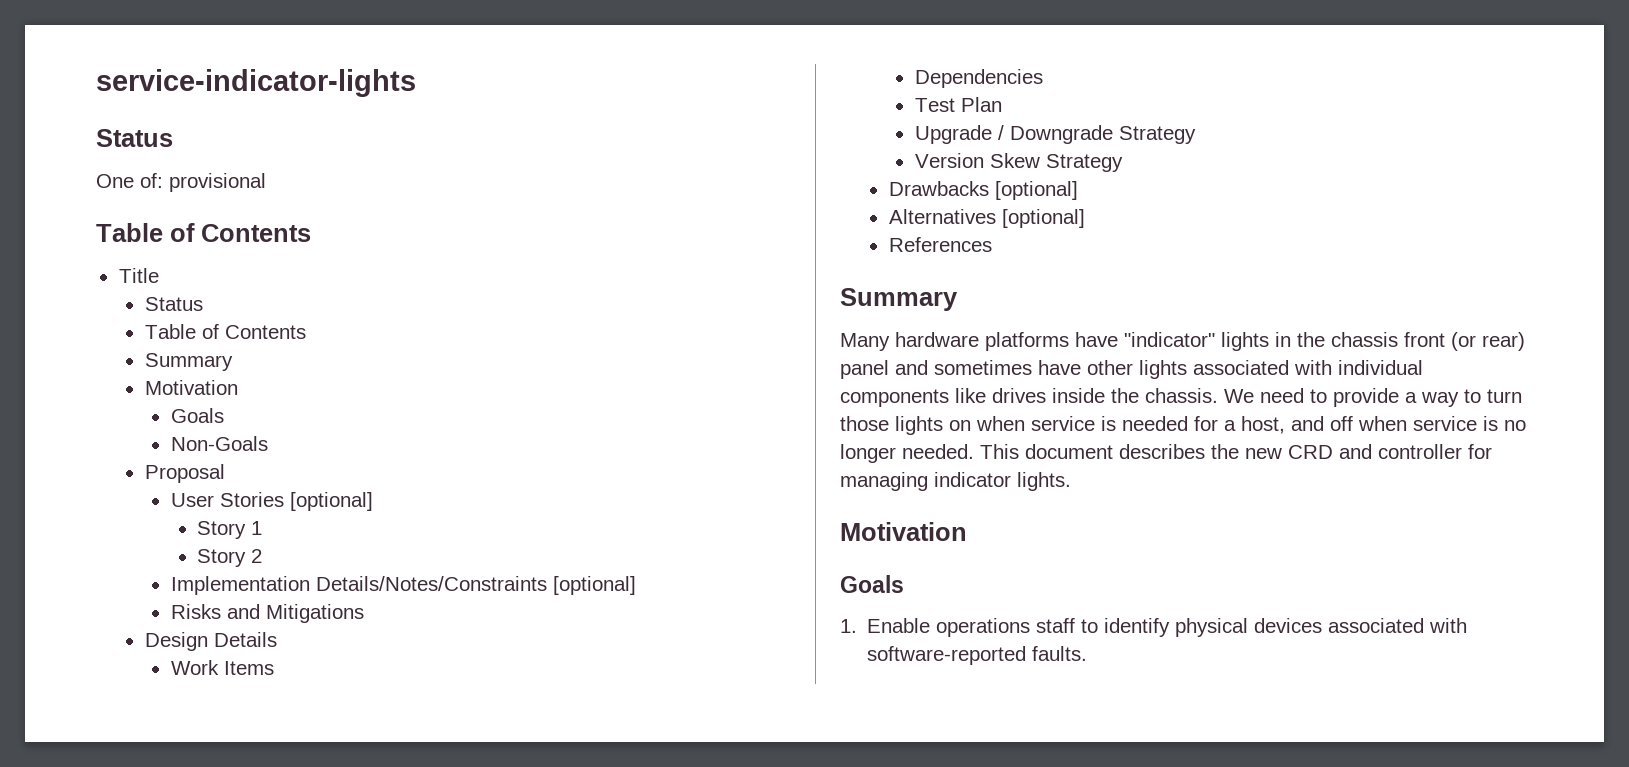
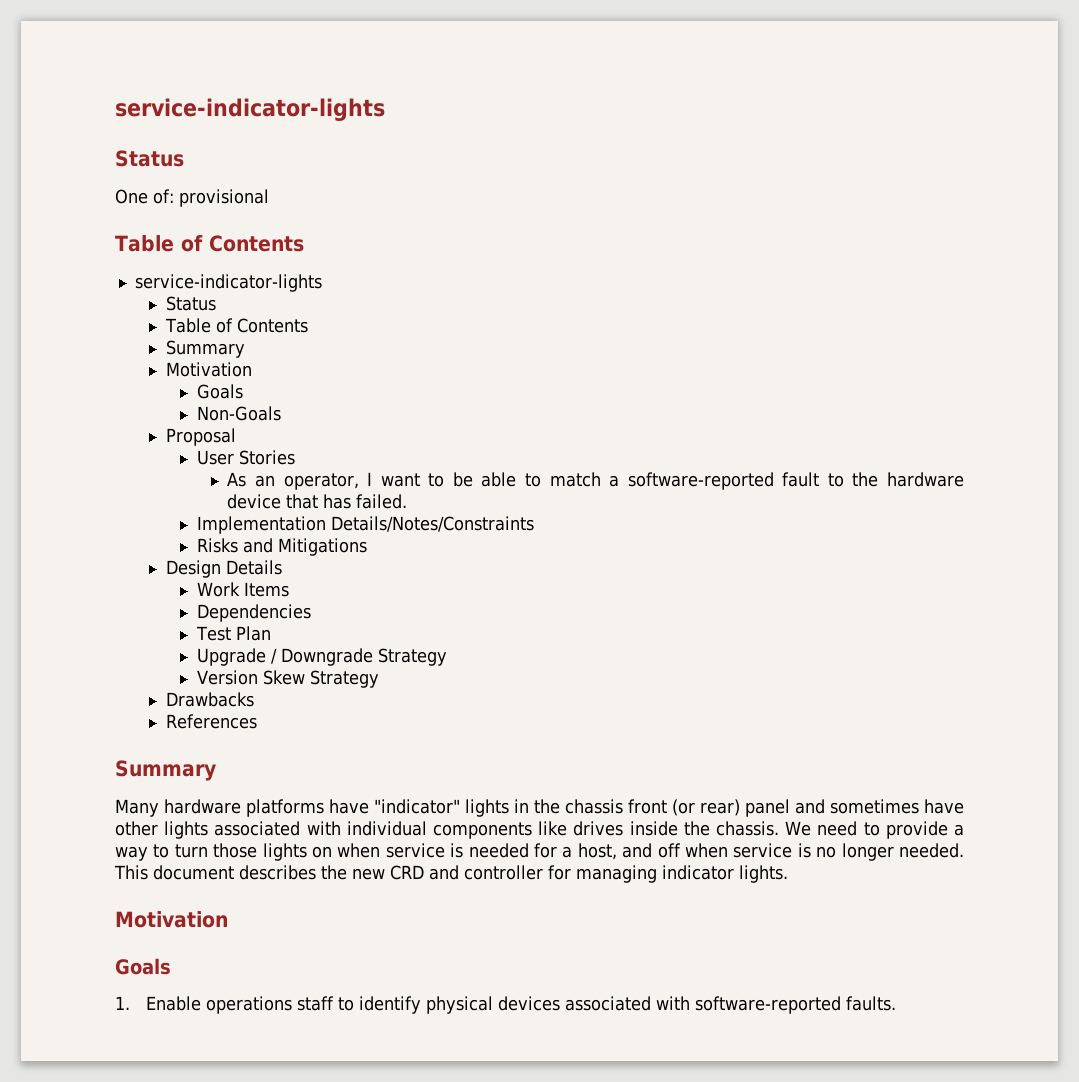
  One of: provisional
  Table of Contents
- Title
+ service-indicator-lights
- User Stories [optional]
- Story 1
- Story 2
+ User Stories
+ As an operator, I want to be able to match a software-reported fault to the hardware device that has failed.
- Implementation Details/Notes/Constraints [optional]
+ Implementation Details/Notes/Constraints
- Drawbacks [optional]
- Alternatives [optional]
+ Drawbacks

